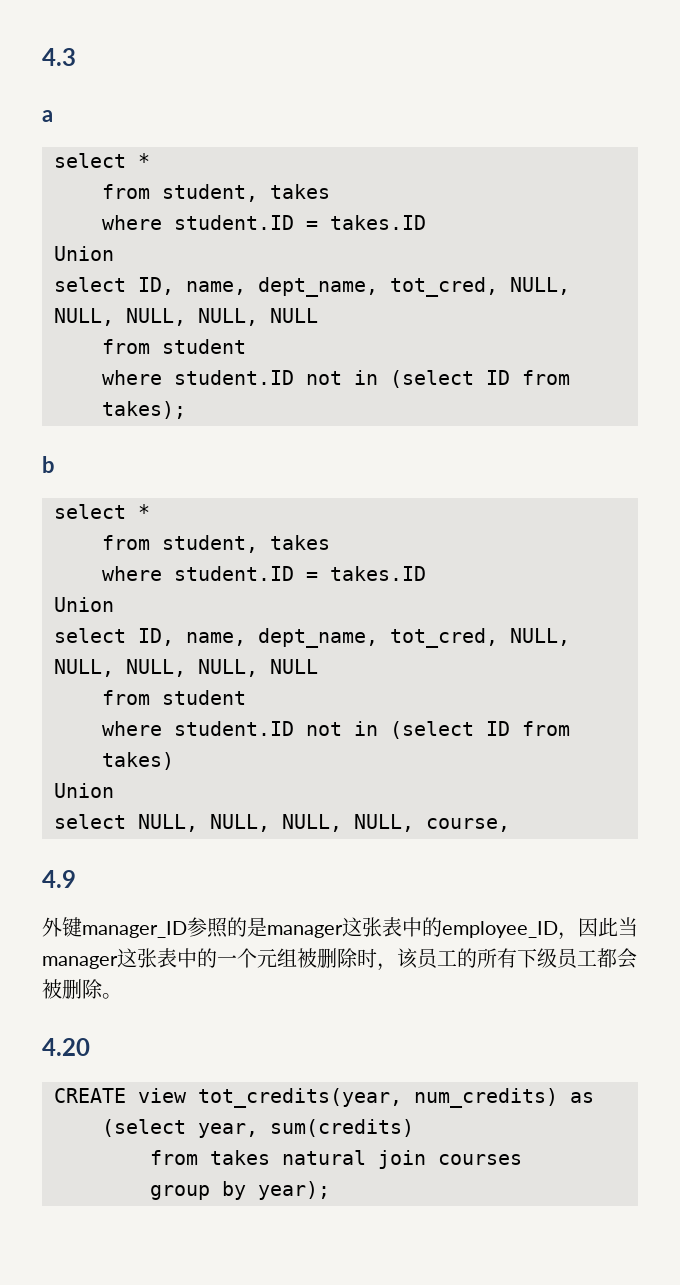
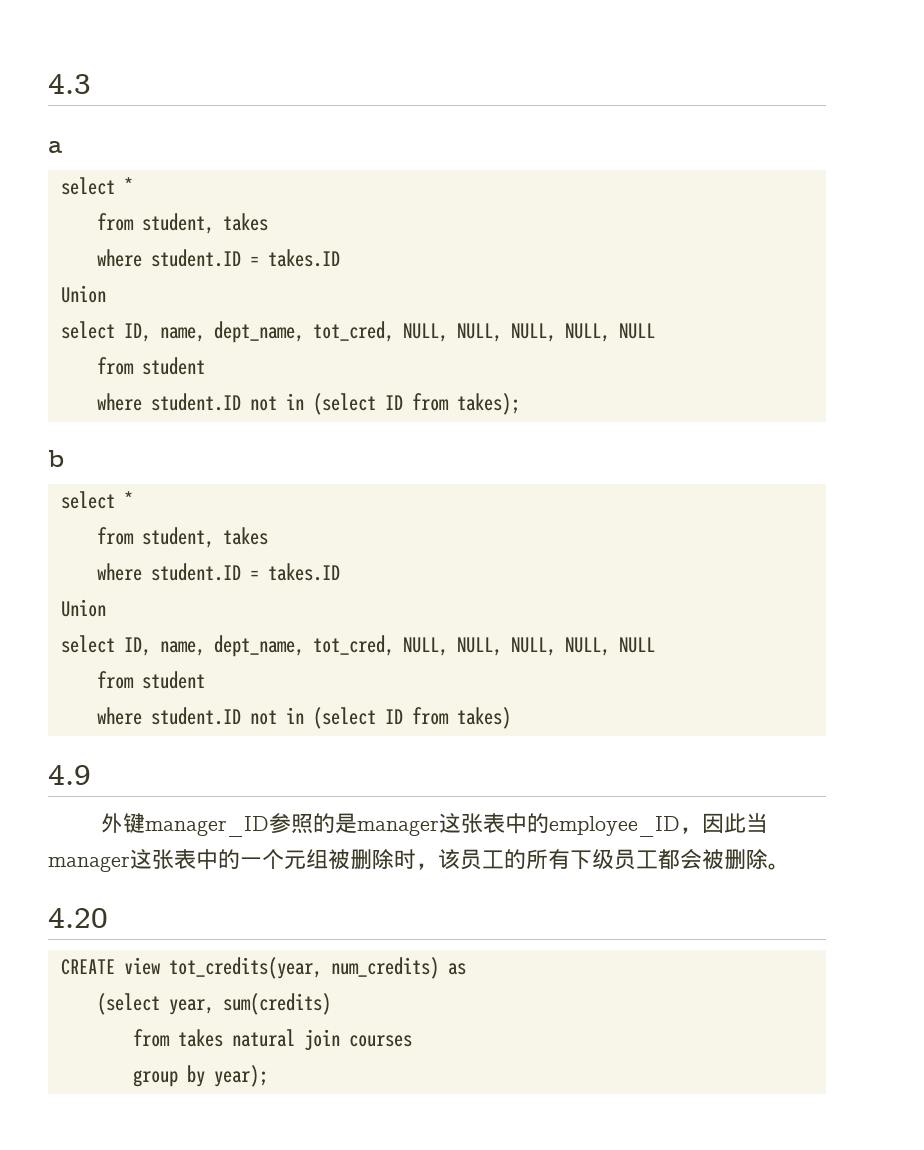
  where student.ID not in (select ID from takes)
- Union
- select NULL, NULL, NULL, NULL, course,

